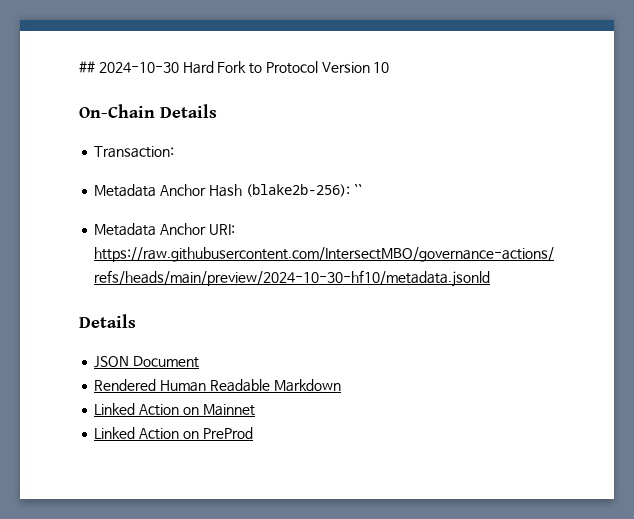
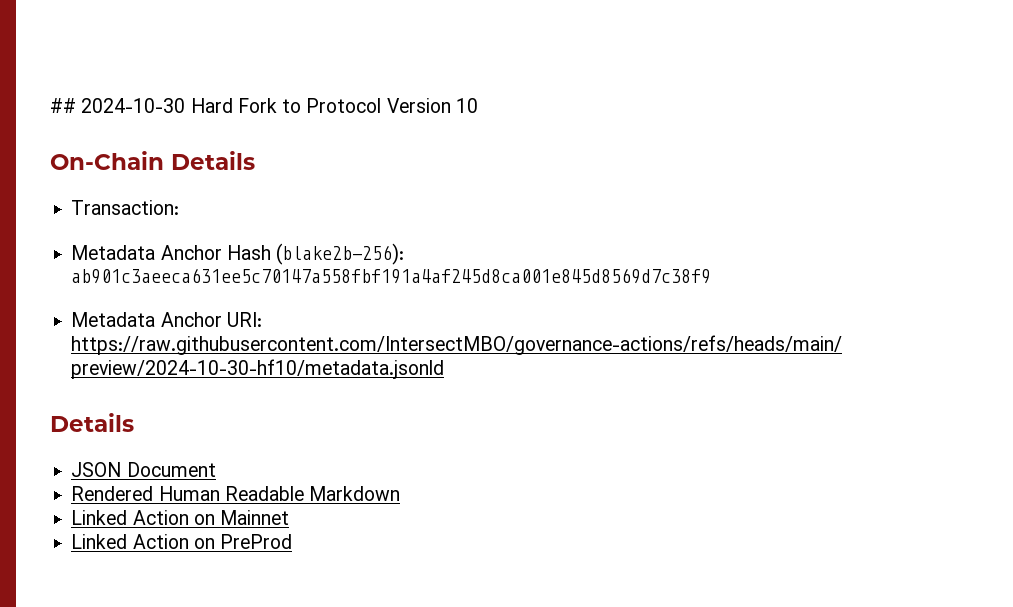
- Metadata Anchor Hash (blake2b-256): ``
+ Metadata Anchor Hash (blake2b-256): ab901c3aeeca631ee5c70147a558fbf191a4af245d8ca001e845d8569d7c38f9

